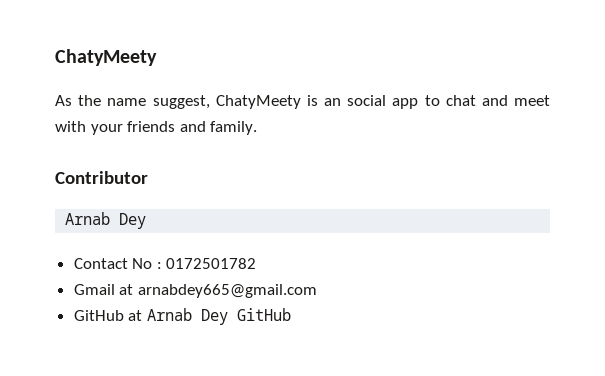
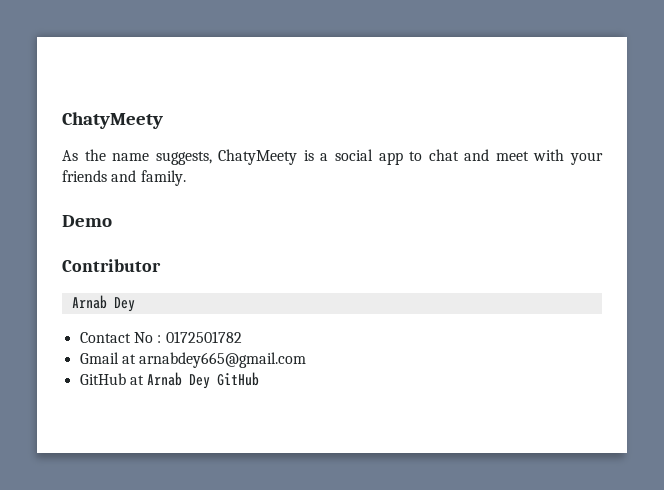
- As the name suggest, ChatyMeety is an social app to chat and meet with your friends and family.
+ As the name suggests, ChatyMeety is a social app to chat and meet with your friends and family.
+ Demo

